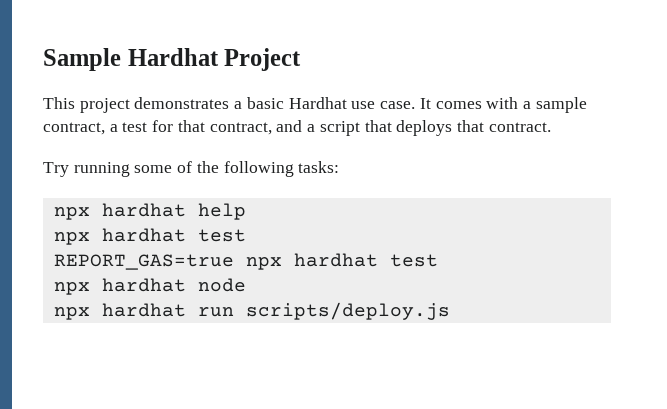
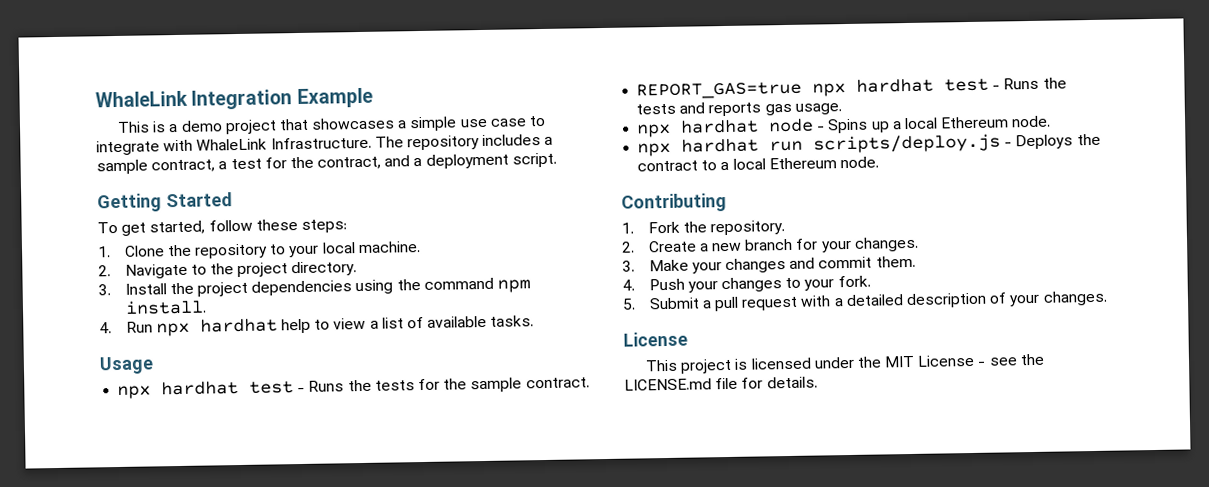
- Sample Hardhat Project
- This project demonstrates a basic Hardhat use case. It comes with a sample contract, a test for that contract, and a script that deploys that contract.
- Try running some of the following tasks:
- npx hardhat help
- npx hardhat test
- REPORT_GAS=true npx hardhat test
- npx hardhat node
- npx hardhat run scripts/deploy.js
+ WhaleLink Integration Example
+ This is a demo project that showcases a simple use case to integrate with WhaleLink Infrastructure. The repository includes a sample contract, a test for the contract, and a deployment script.
+ Getting Started
+ To get started, follow these steps:
+ 1. Clone the repository to your local machine.
+ 2. Navigate to the project directory.
+ 3. Install the project dependencies using the command npm install.
+ 4. Run npx hardhat help to view a list of available tasks.
+ Usage
+ npx hardhat test - Runs the tests for the sample contract.
+ REPORT_GAS=true npx hardhat test - Runs the tests and reports gas usage.
+ npx hardhat node - Spins up a local Ethereum node.
+ npx hardhat run scripts/deploy.js - Deploys the contract to a local Ethereum node.
+ Contributing
+ 1. Fork the repository.
+ 2. Create a new branch for your changes.
+ 3. Make your changes and commit them.
+ 4. Push your changes to your fork.
+ 5. Submit a pull request with a detailed description of your changes.
+ License
+ This project is licensed under the MIT License - see the LICENSE.md file for details.

